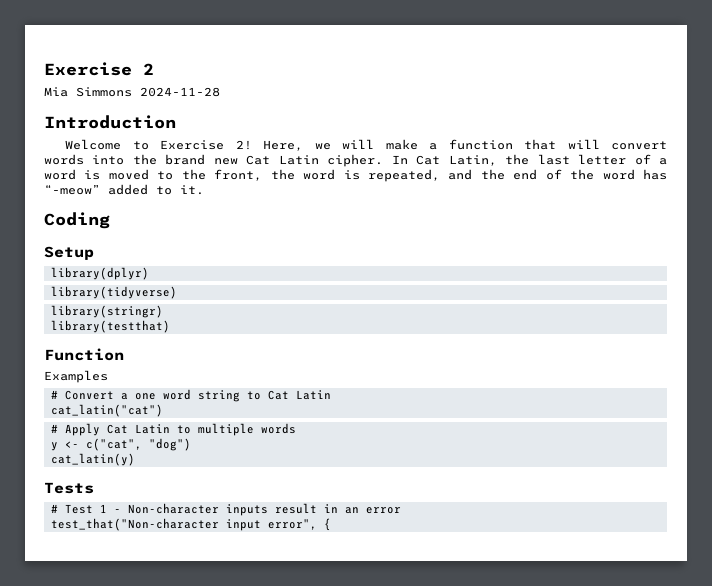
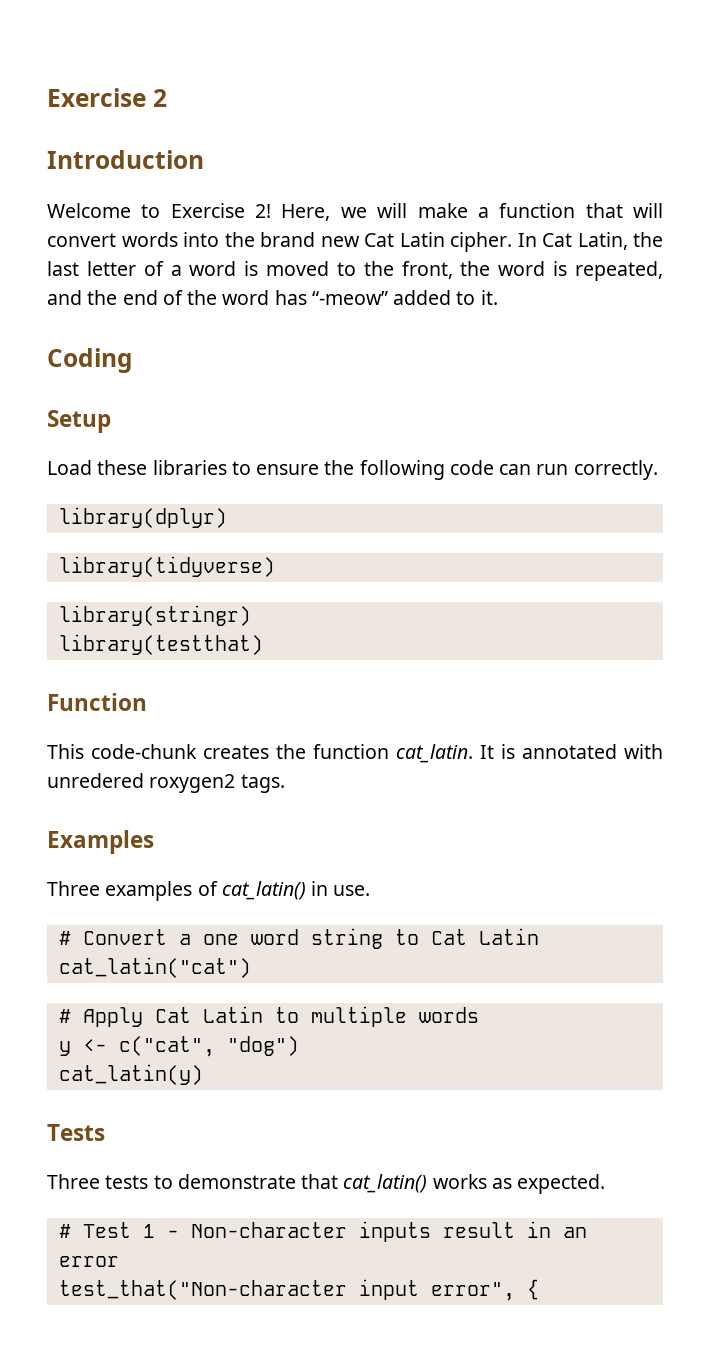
- Mia Simmons 2024-11-28
+ Load these libraries to ensure the following code can run correctly.
+ This code-chunk creates the function cat_latin. It is annotated with unredered roxygen2 tags.
  Examples
+ Three examples of cat_latin() in use.
+ Three tests to demonstrate that cat_latin() works as expected.

